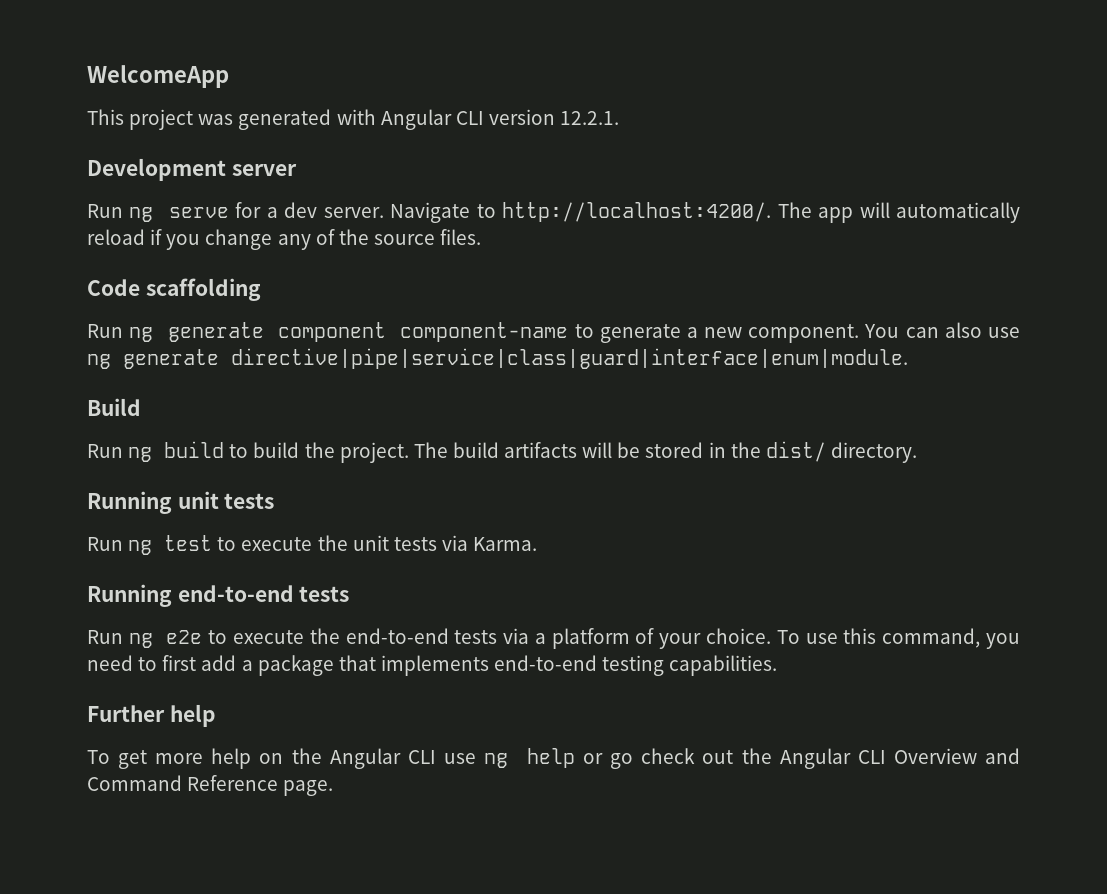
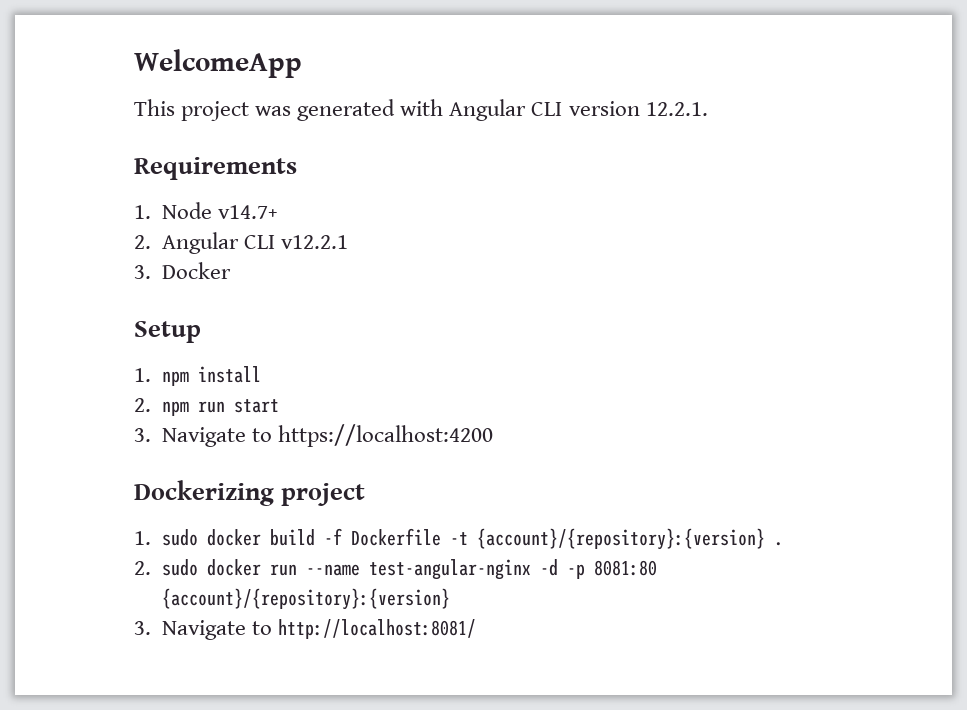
- Development server
- Run ng serve for a dev server. Navigate to http://localhost:4200/. The app will automatically reload if you change any of the source files.
- Code scaffolding
- Run ng generate component component-name to generate a new component. You can also use ng generate directive|pipe|service|class|guard|interface|enum|module.
- Build
- Run ng build to build the project. The build artifacts will be stored in the dist/ directory.
- Running unit tests
- Run ng test to execute the unit tests via Karma.
- Running end-to-end tests
- Run ng e2e to execute the end-to-end tests via a platform of your choice. To use this command, you need to first add a package that implements end-to-end testing capabilities.
- Further help
- To get more help on the Angular CLI use ng help or go check out the Angular CLI Overview and Command Reference page.
+ Requirements
+ 1. Node v14.7+
+ 2. Angular CLI v12.2.1
+ 3. Docker
+ Setup
+ 1. npm install
+ 2. npm run start
+ 3. Navigate to https://localhost:4200
+ Dockerizing project
+ 1. sudo docker build -f Dockerfile -t {account}/{repository}:{version} .
+ 2. sudo docker run --name test-angular-nginx -d -p 8081:80 {account}/{repository}:{version}
+ 3. Navigate to http://localhost:8081/

